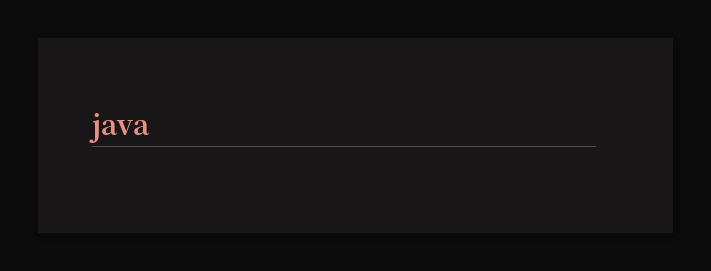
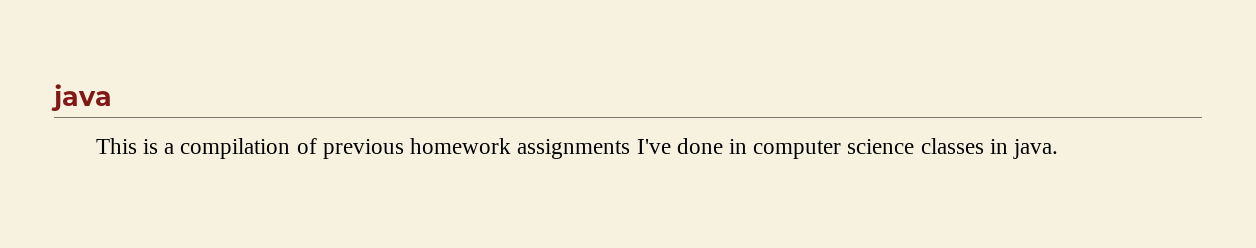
+ This is a compilation of previous homework assignments I've done in computer science classes in java.

